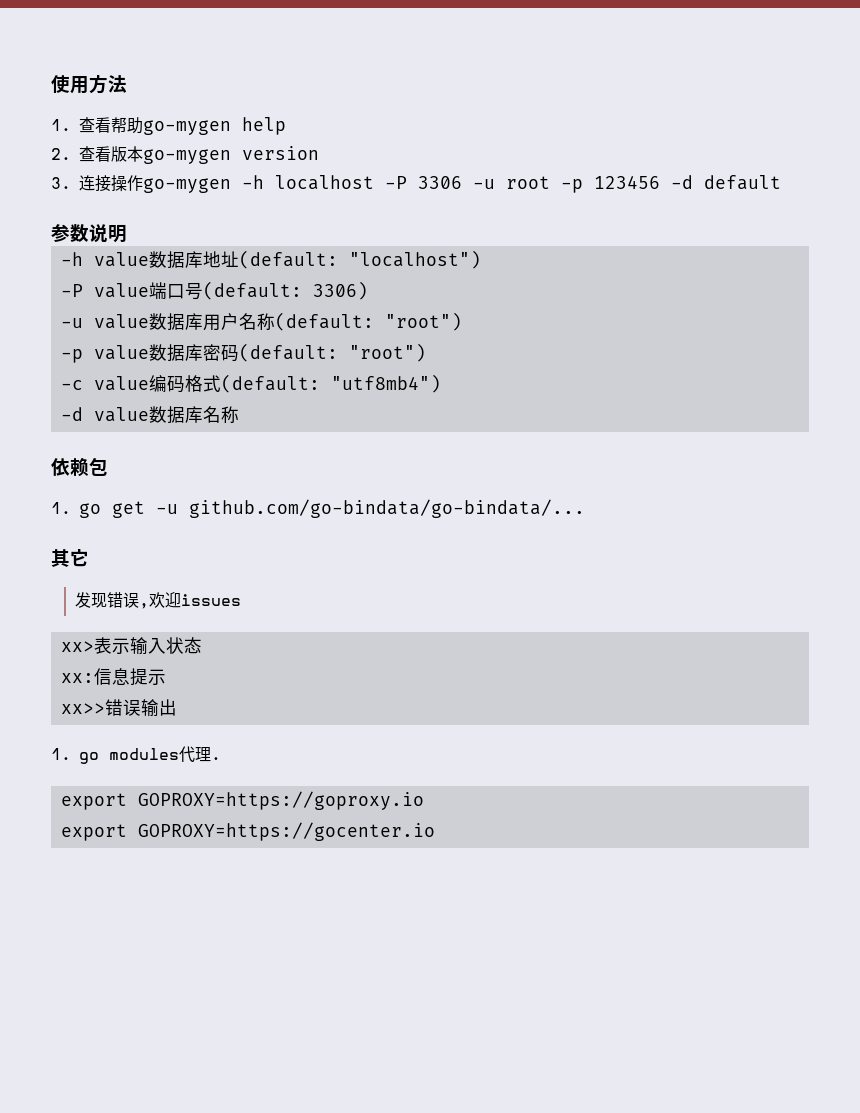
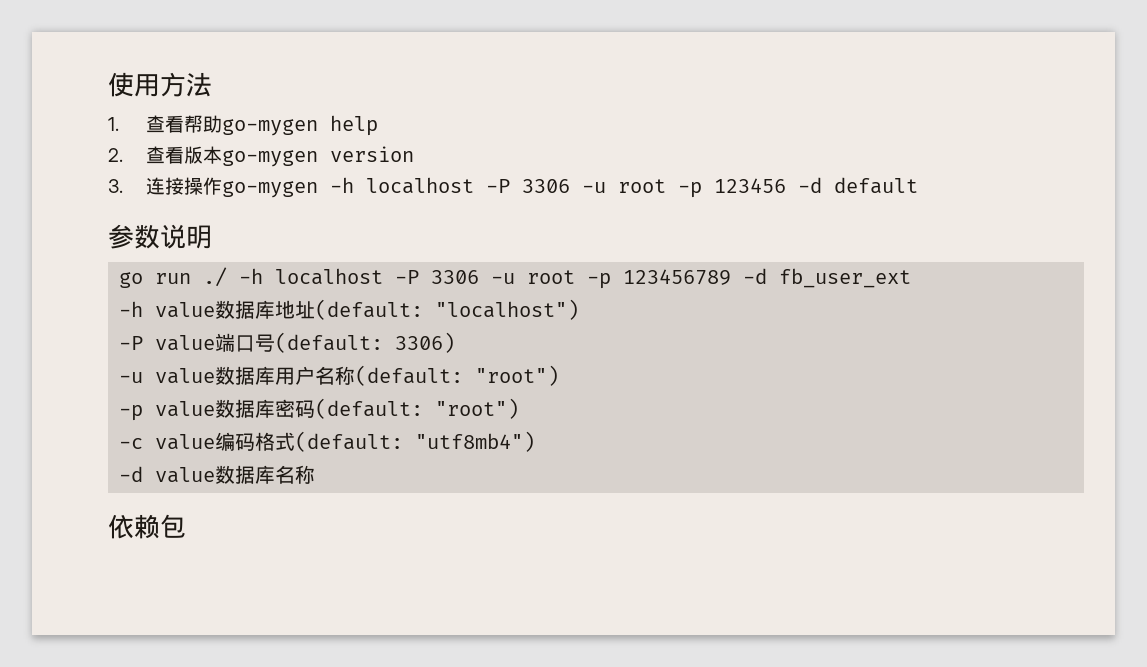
+ go run ./ -h localhost -P 3306 -u root -p 123456789 -d fb_user_ext
- 1. go get -u github.com/go-bindata/go-bindata/...
- 其它
- 发现错误,欢迎issues
- xx>表示输入状态
- xx:信息提示
- xx>>错误输出
- 1. go modules代理.
- export GOPROXY=https://goproxy.io
- export GOPROXY=https://gocenter.io

